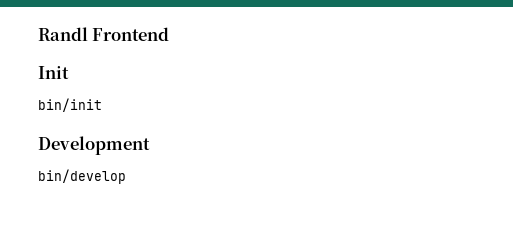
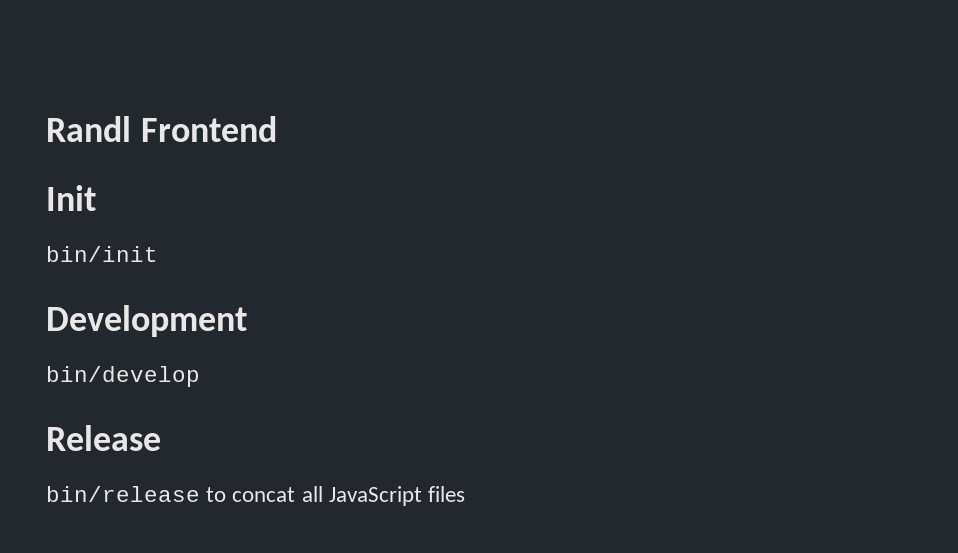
+ Release
+ bin/release to concat all JavaScript files

